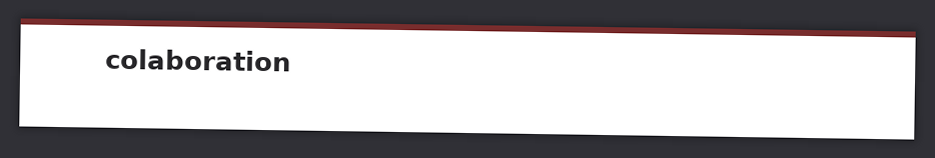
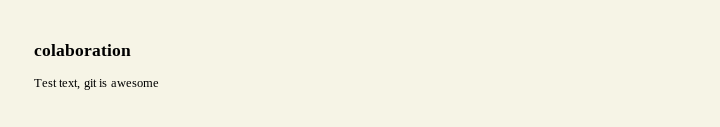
+ Test text, git is awesome

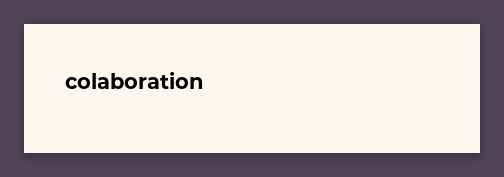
- Test text, git is awesome

